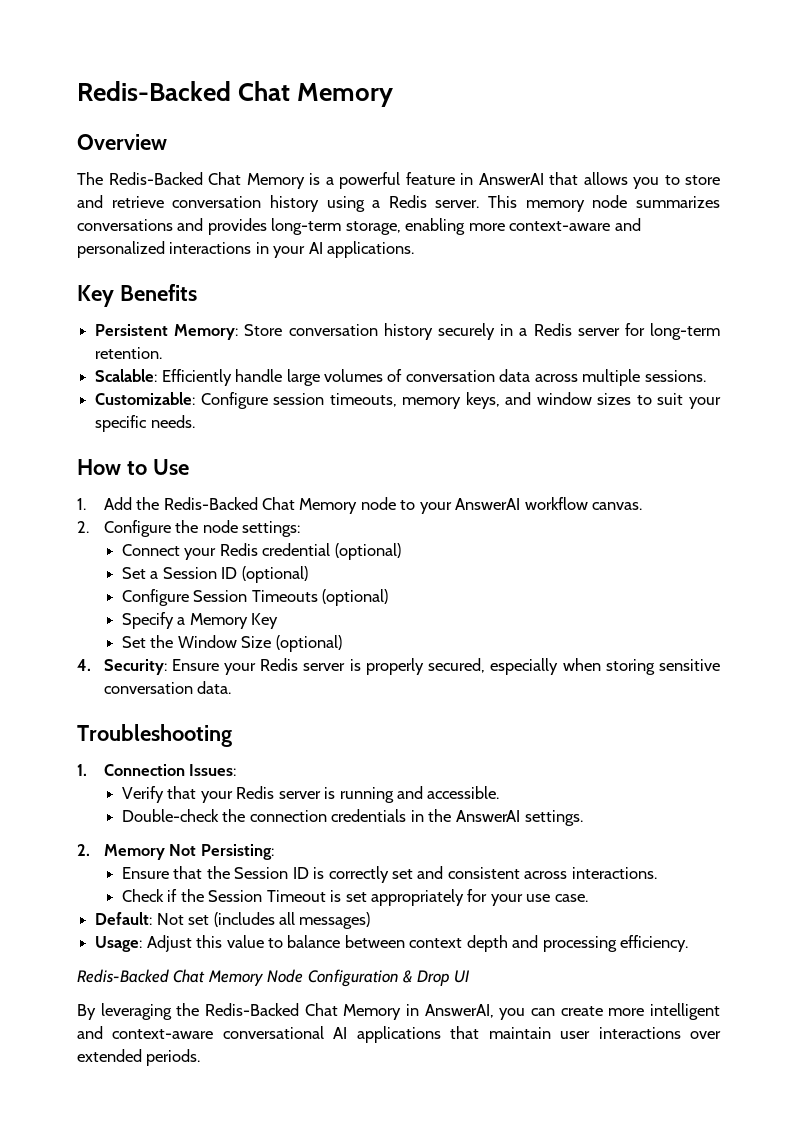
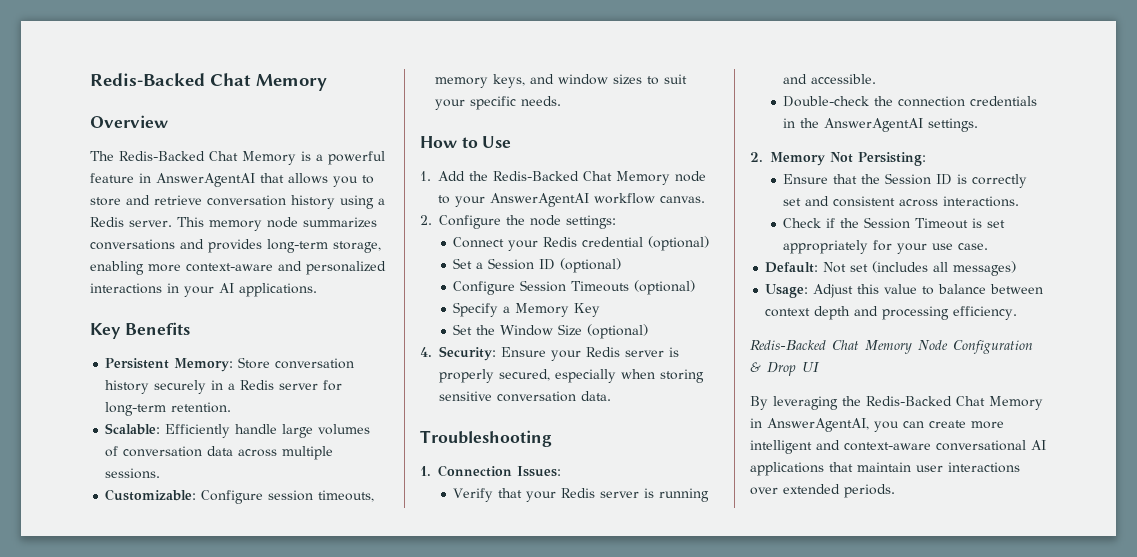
- The Redis-Backed Chat Memory is a powerful feature in AnswerAI that allows you to store and retrieve conversation history using a Redis server.
+ The Redis-Backed Chat Memory is a powerful feature in AnswerAgentAI that allows you to store and retrieve conversation history using a Redis server.
- 1. Add the Redis-Backed Chat Memory node to your AnswerAI workflow canvas.
+ 1. Add the Redis-Backed Chat Memory node to your AnswerAgentAI workflow canvas.
- Double-check the connection credentials in the AnswerAI settings.
+ Double-check the connection credentials in the AnswerAgentAI settings.
- By leveraging the Redis-Backed Chat Memory in AnswerAI, you can create more intelligent and context-aware conversational AI applications that maintain user interactions over extended periods.
+ By leveraging the Redis-Backed Chat Memory in AnswerAgentAI, you can create more intelligent and context-aware conversational AI applications that maintain user interactions over extended periods.

